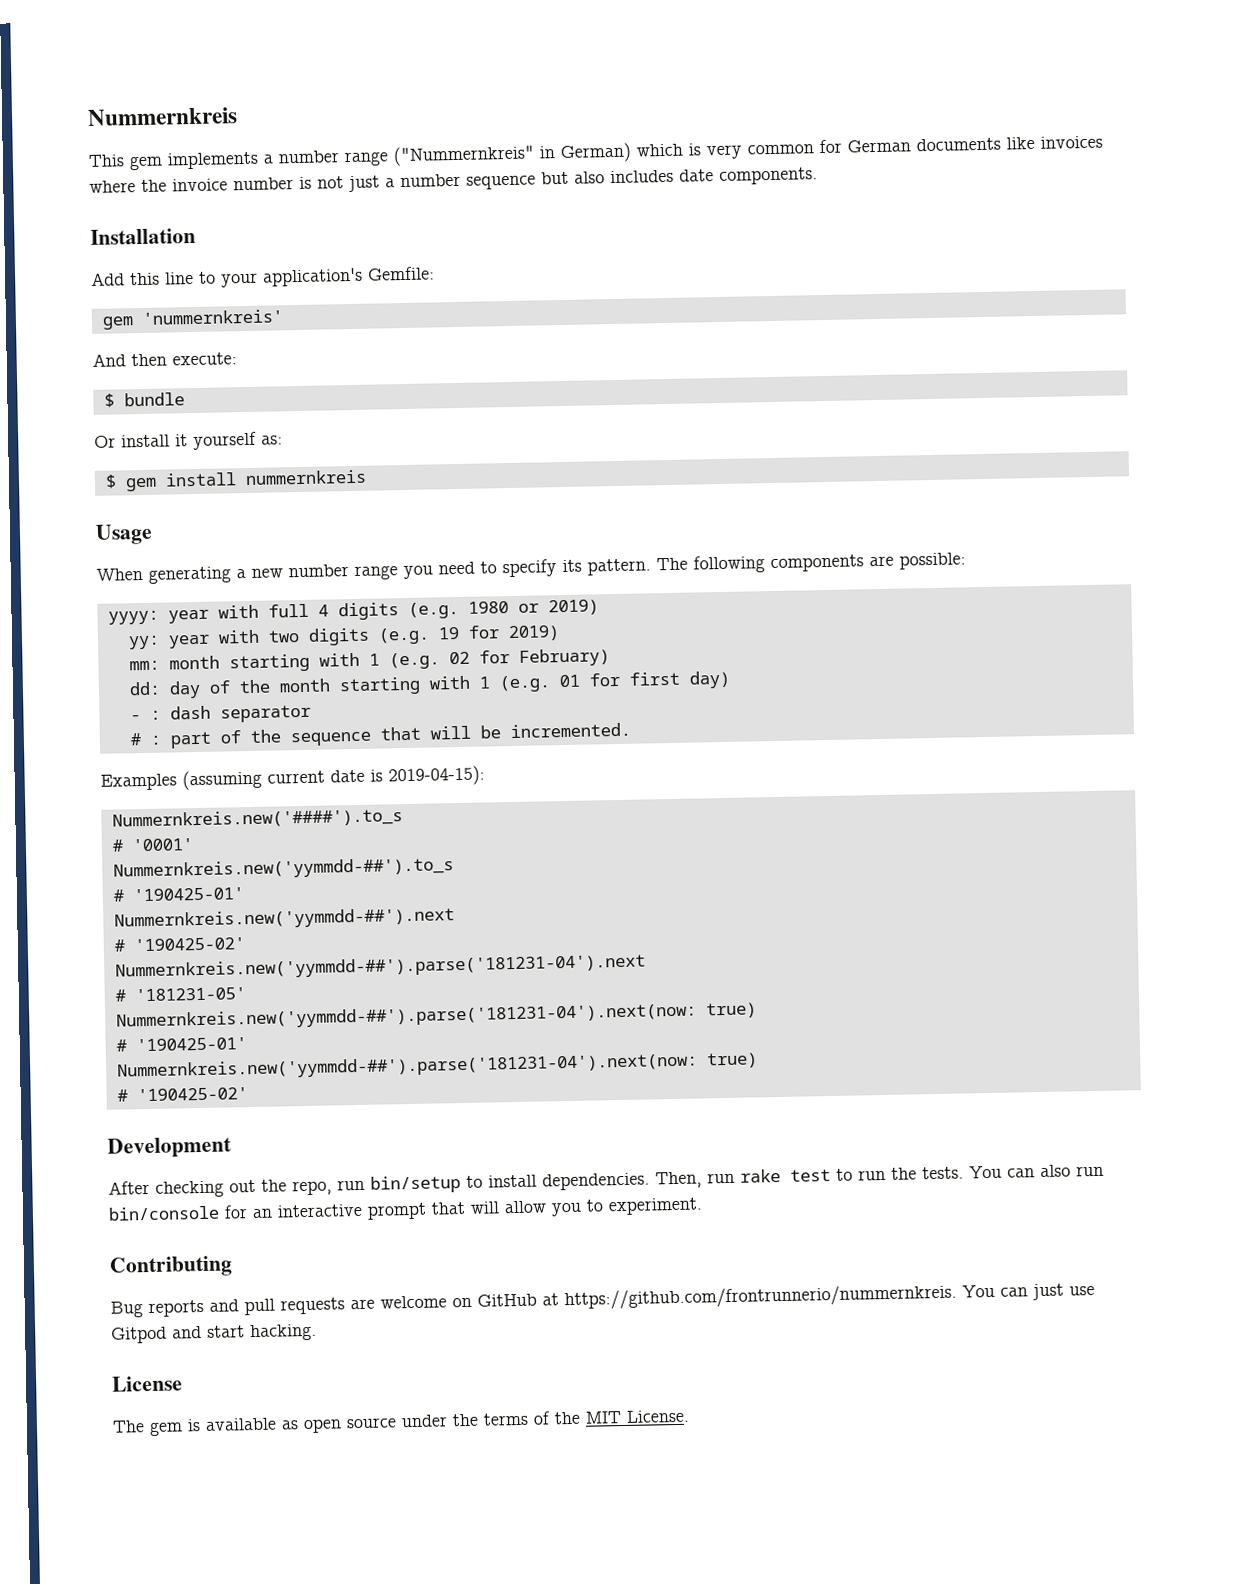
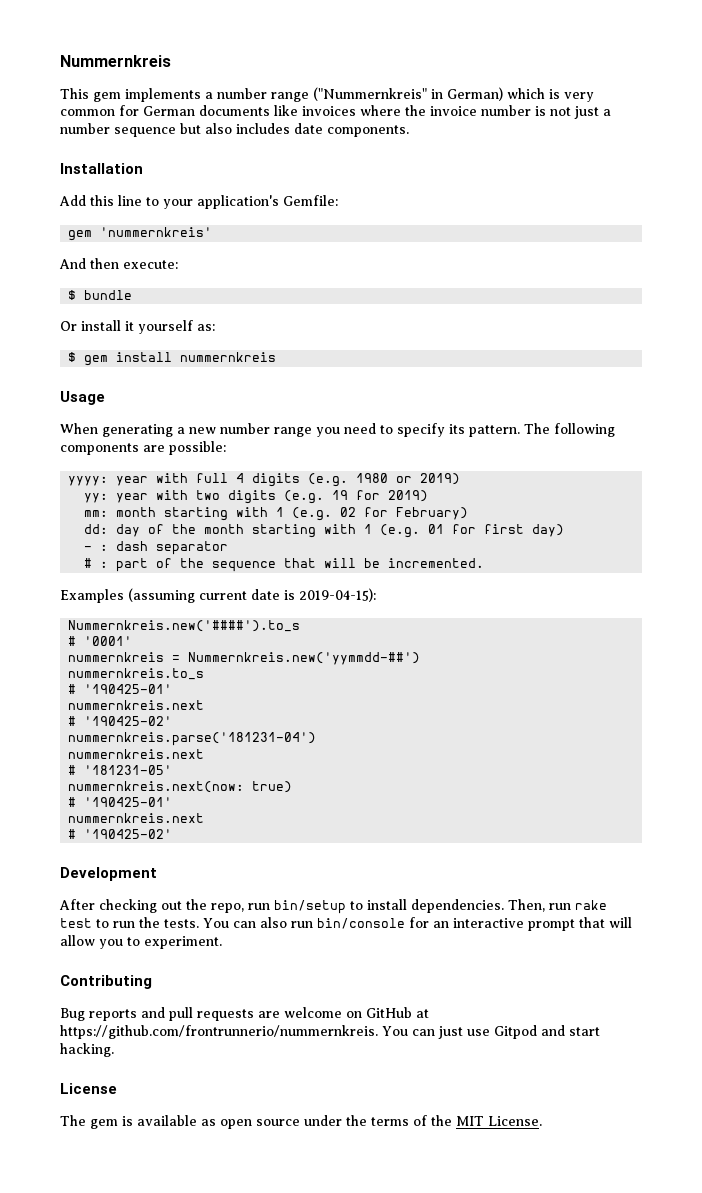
- Nummernkreis.new('yymmdd-##').to_s
+ nummernkreis = Nummernkreis.new('yymmdd-##')
+ nummernkreis.to_s
  # '190425-01'
- Nummernkreis.new('yymmdd-##').next
+ nummernkreis.next
  # '190425-02'
- Nummernkreis.new('yymmdd-##').parse('181231-04').next
+ nummernkreis.parse('181231-04')
+ nummernkreis.next
  # '181231-05'
- Nummernkreis.new('yymmdd-##').parse('181231-04').next(now: true)
+ nummernkreis.next(now: true)
  # '190425-01'
- Nummernkreis.new('yymmdd-##').parse('181231-04').next(now: true)
+ nummernkreis.next

